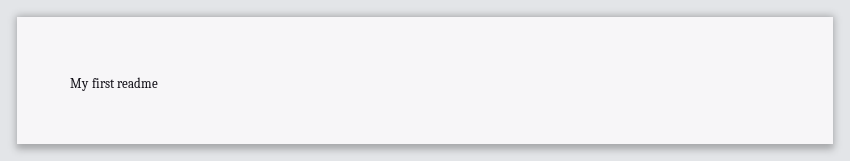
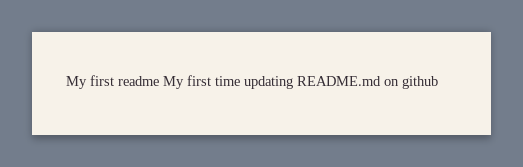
- My first readme
+ My first readme My first time updating README.md on github

